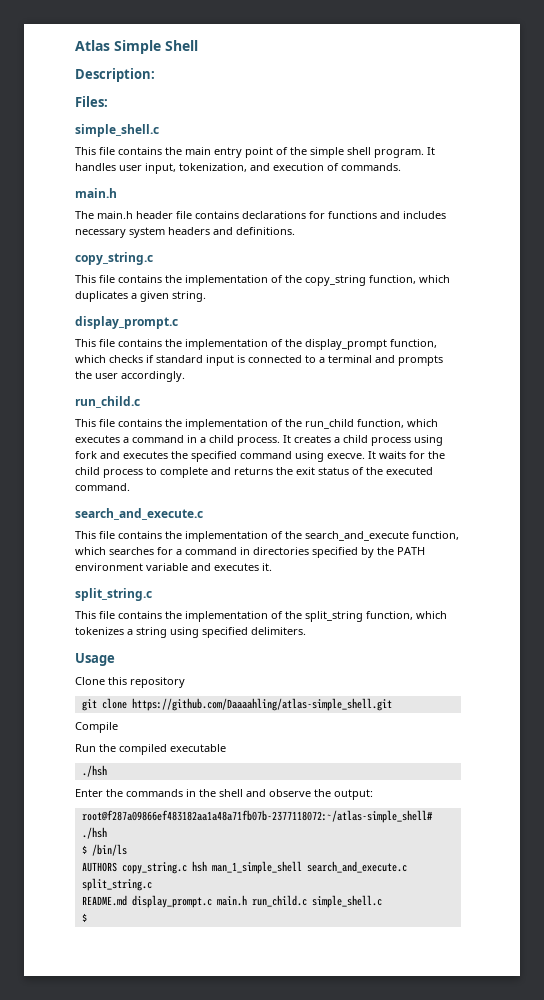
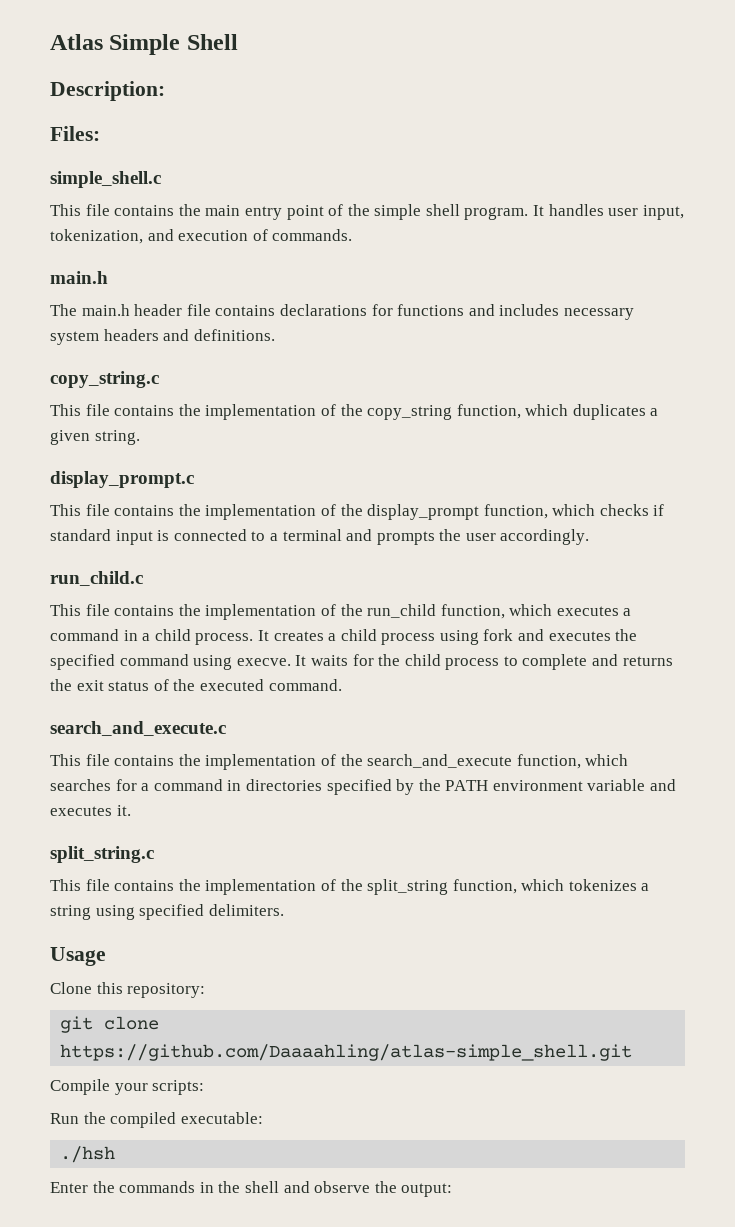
- Clone this repository
+ Clone this repository:
- Compile
+ Compile your scripts:
- Run the compiled executable
+ Run the compiled executable:
- root@f287a09866ef483182aa1a48a71fb07b-2377118072:~/atlas-simple_shell# ./hsh
- $ /bin/ls
- AUTHORS copy_string.c hsh man_1_simple_shell search_and_execute.c split_string.c
- README.md display_prompt.c main.h run_child.c simple_shell.c
- $

